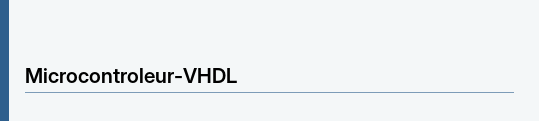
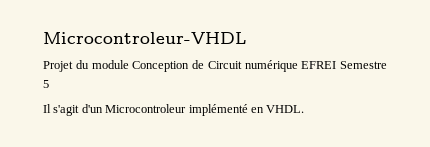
+ Projet du module Conception de Circuit numérique EFREI Semestre 5
+ Il s'agit d'un Microcontroleur implémenté en VHDL.

